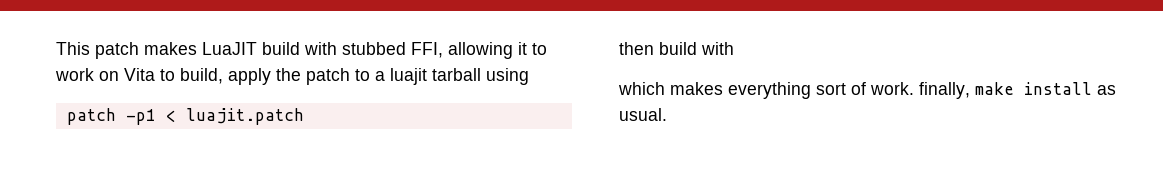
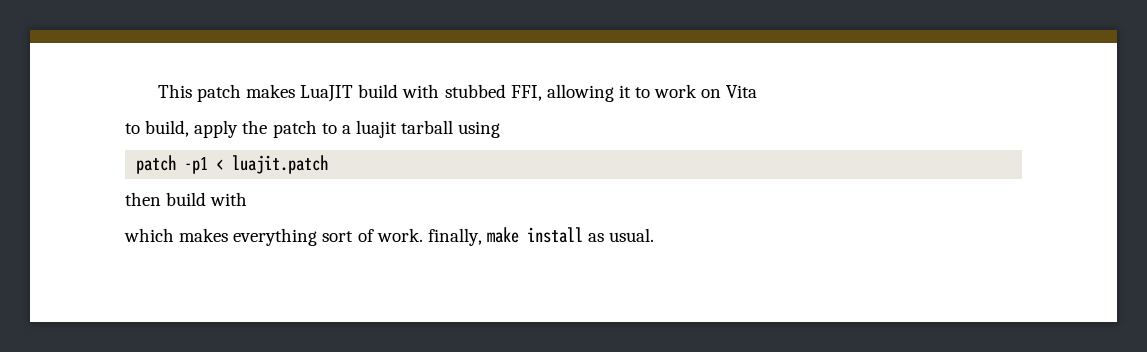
- This patch makes LuaJIT build with stubbed FFI, allowing it to work on Vita to build, apply the patch to a luajit tarball using
+ This patch makes LuaJIT build with stubbed FFI, allowing it to work on Vita
+ to build, apply the patch to a luajit tarball using

